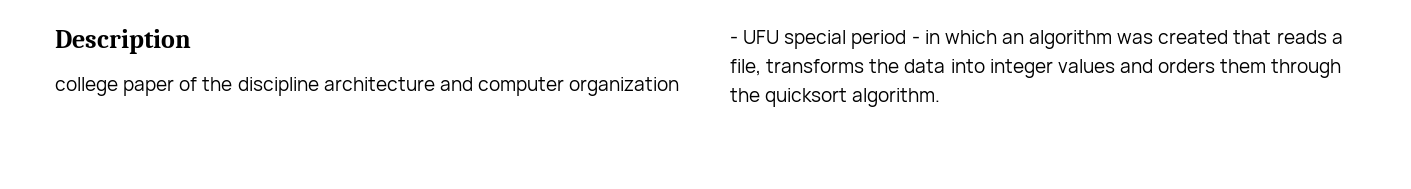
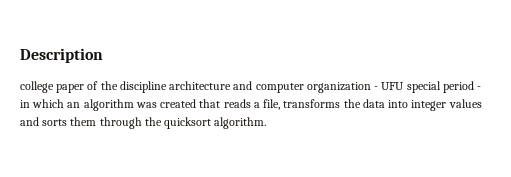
- college paper of the discipline architecture and computer organization - UFU special period - in which an algorithm was created that reads a file, transforms the data into integer values and orders them through the quicksort algorithm.
+ college paper of the discipline architecture and computer organization - UFU special period - in which an algorithm was created that reads a file, transforms the data into integer values and sorts them through the quicksort algorithm.

